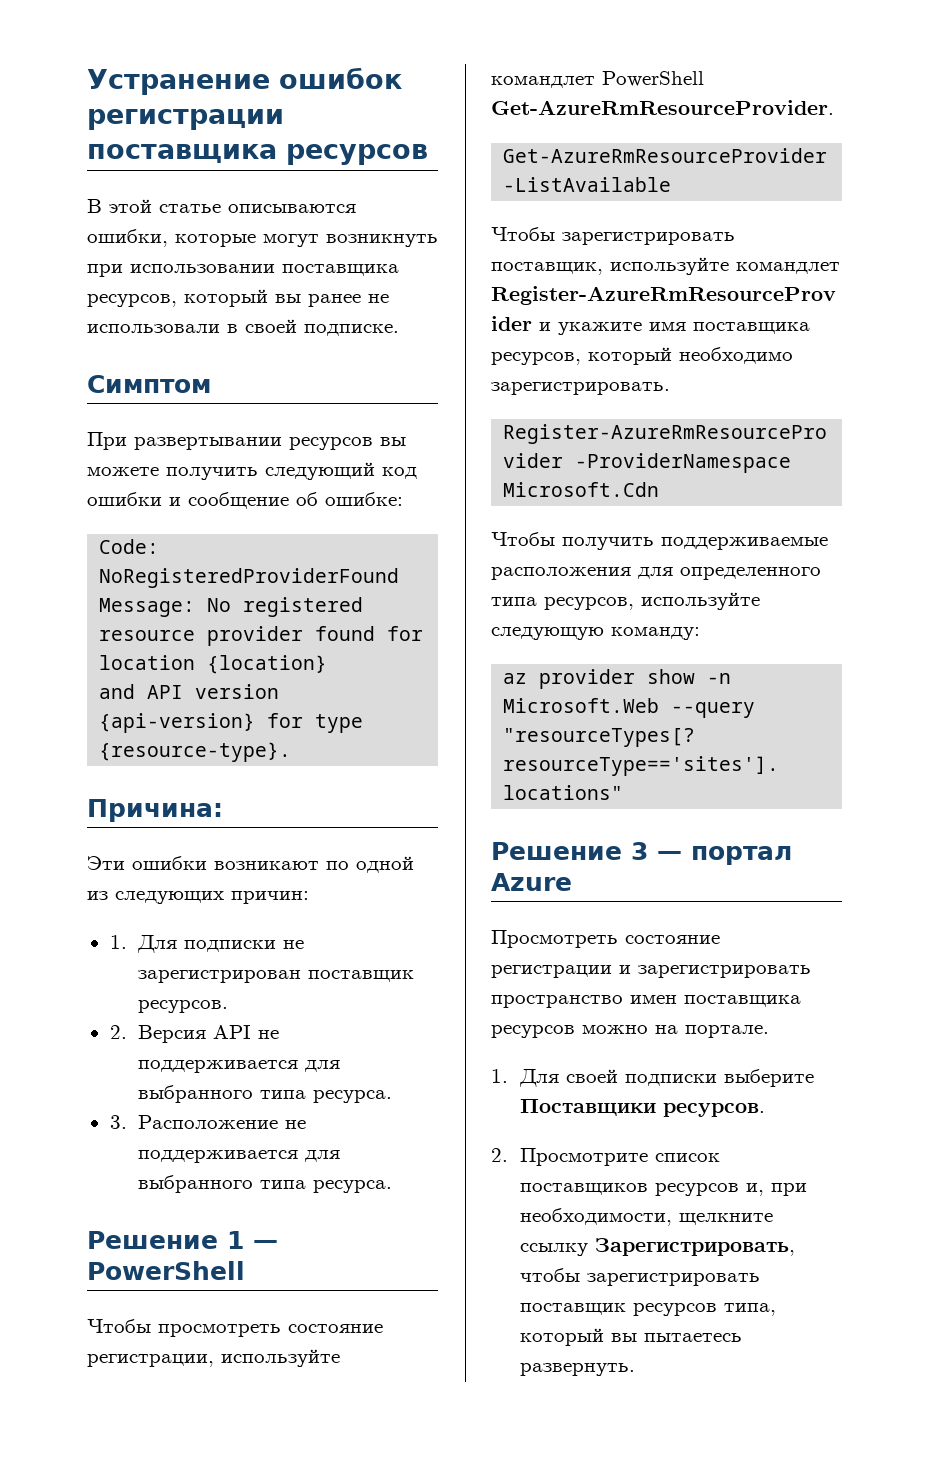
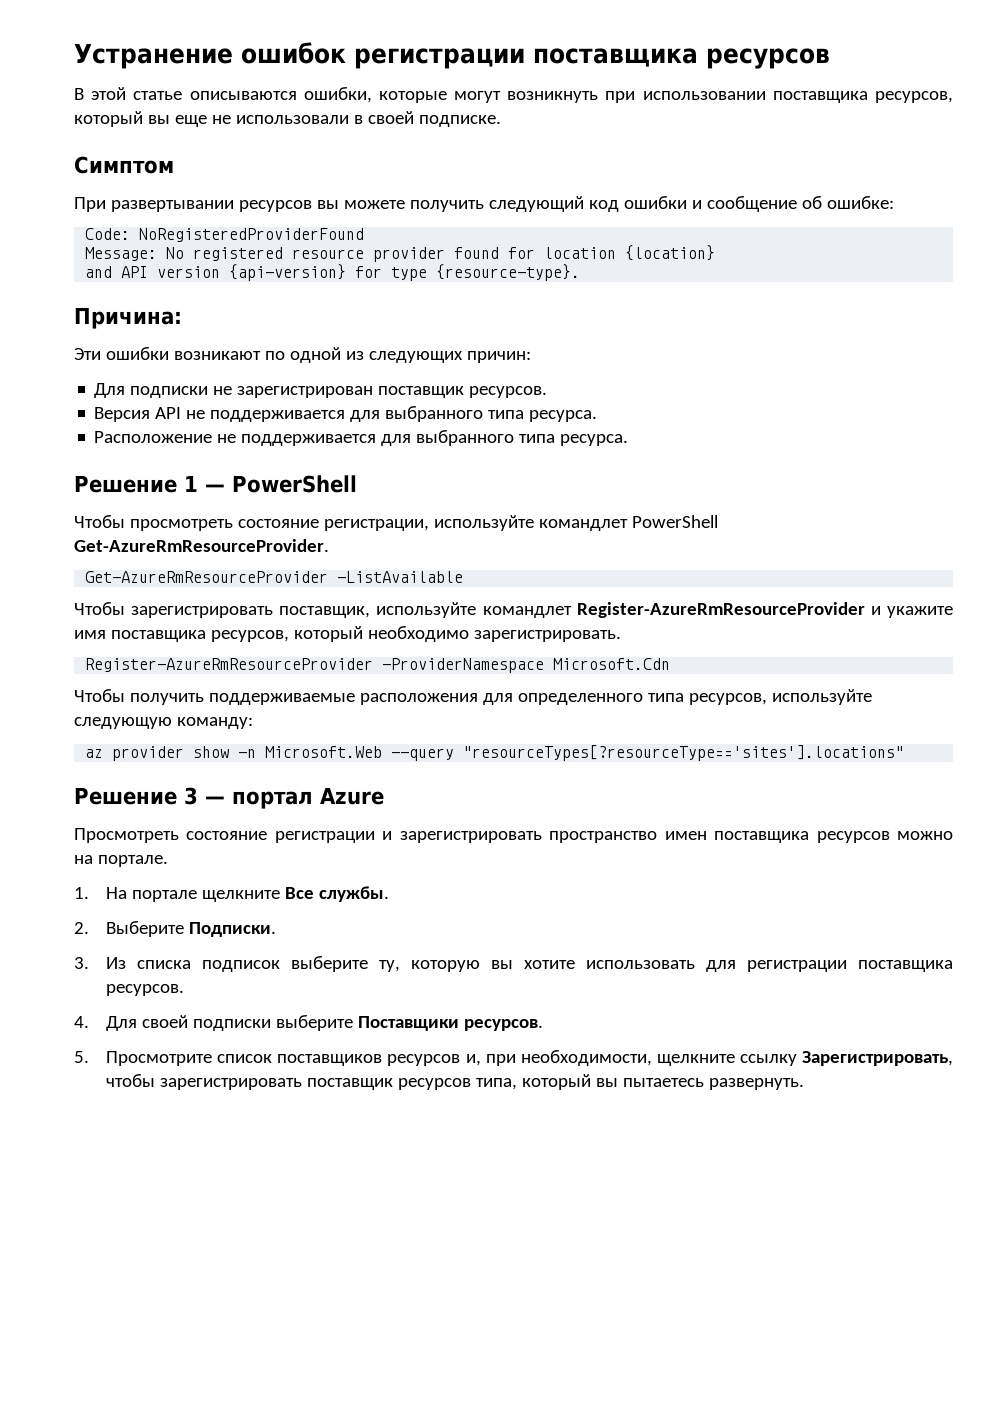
- В этой статье описываются ошибки, которые могут возникнуть при использовании поставщика ресурсов, который вы ранее не использовали в своей подписке.
+ В этой статье описываются ошибки, которые могут возникнуть при использовании поставщика ресурсов, который вы еще не использовали в своей подписке.
- 1. Для подписки не зарегистрирован поставщик ресурсов.
+ Для подписки не зарегистрирован поставщик ресурсов.
- 2. Версия API не поддерживается для выбранного типа ресурса.
+ Версия API не поддерживается для выбранного типа ресурса.
- 3. Расположение не поддерживается для выбранного типа ресурса.
+ Расположение не поддерживается для выбранного типа ресурса.
- 1. Для своей подписки выберите Поставщики ресурсов.
+ 1. На портале щелкните Все службы.
+ 2. Выберите Подписки.
+ 3. Из списка подписок выберите ту, которую вы хотите использовать для регистрации поставщика ресурсов.
+ 4. Для своей подписки выберите Поставщики ресурсов.
- 2. Просмотрите список поставщиков ресурсов и, при необходимости, щелкните ссылку Зарегистрировать, чтобы зарегистрировать поставщик ресурсов типа, который вы пытаетесь развернуть.
+ 5. Просмотрите список поставщиков ресурсов и, при необходимости, щелкните ссылку Зарегистрировать, чтобы зарегистрировать поставщик ресурсов типа, который вы пытаетесь развернуть.

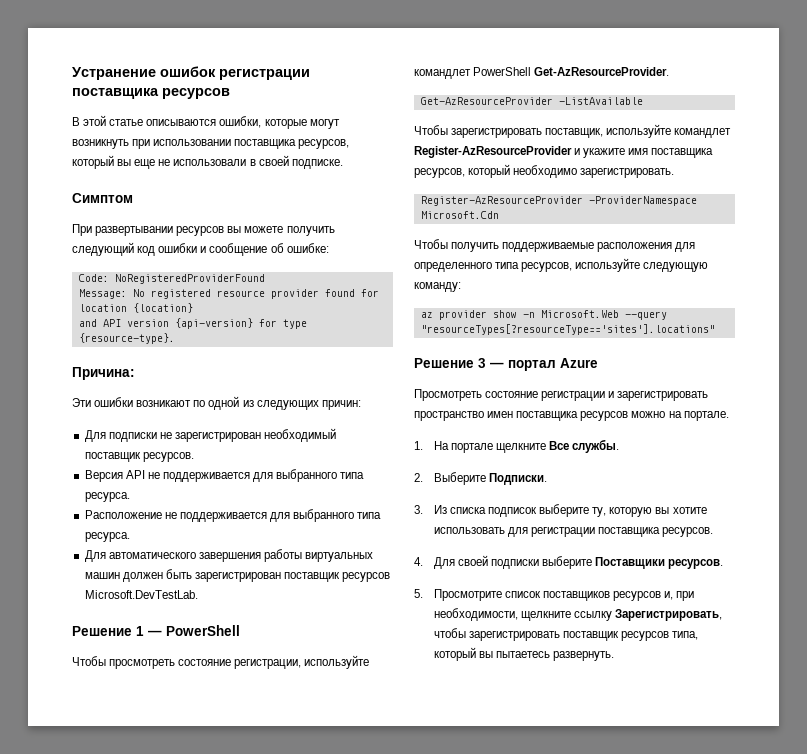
- Для подписки не зарегистрирован поставщик ресурсов.
+ Для подписки не зарегистрирован необходимый поставщик ресурсов.
+ Для автоматического завершения работы виртуальных машин должен быть зарегистрирован поставщик ресурсов Microsoft.DevTestLab.
- Чтобы просмотреть состояние регистрации, используйте командлет PowerShell Get-AzureRmResourceProvider.
- Get-AzureRmResourceProvider -ListAvailable
+ Чтобы просмотреть состояние регистрации, используйте командлет PowerShell Get-AzResourceProvider.
+ Get-AzResourceProvider -ListAvailable
- Чтобы зарегистрировать поставщик, используйте командлет Register-AzureRmResourceProvider и укажите имя поставщика ресурсов, который необходимо зарегистрировать.
+ Чтобы зарегистрировать поставщик, используйте командлет Register-AzResourceProvider и укажите имя поставщика ресурсов, который необходимо зарегистрировать.
- Register-AzureRmResourceProvider -ProviderNamespace Microsoft.Cdn
+ Register-AzResourceProvider -ProviderNamespace Microsoft.Cdn

